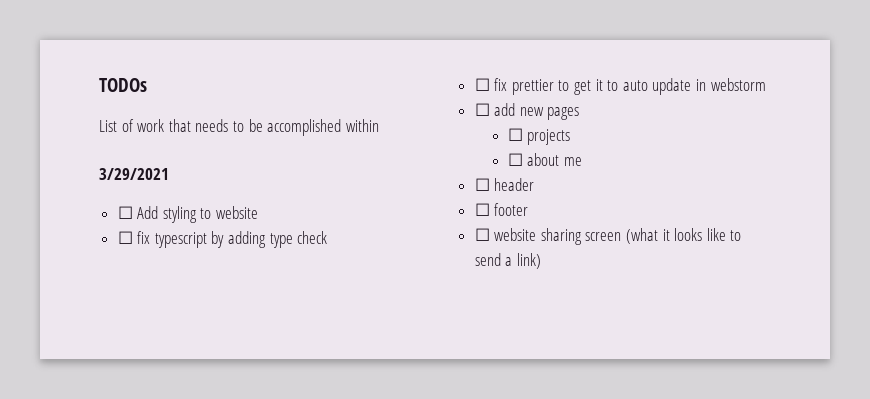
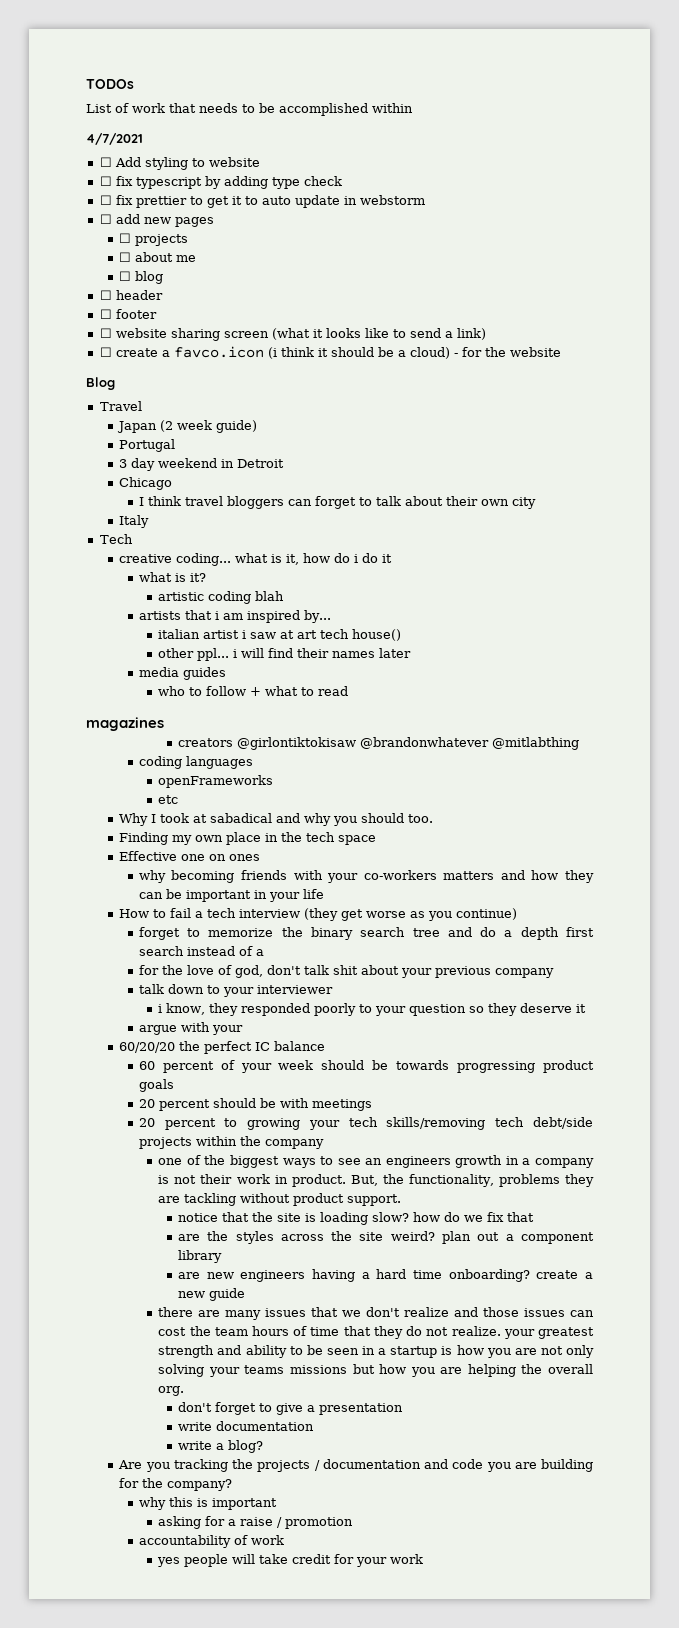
- 3/29/2021
+ 4/7/2021
+ ☐ blog
+ ☐ create a favco.icon (i think it should be a cloud) - for the website
+ Blog
+ Travel
+ Japan (2 week guide)
+ Portugal
+ 3 day weekend in Detroit
+ Chicago
+ I think travel bloggers can forget to talk about their own city
+ Italy
+ Tech
+ creative coding... what is it, how do i do it
+ what is it?
+ artistic coding blah
+ artists that i am inspired by...
+ italian artist i saw at art tech house()
+ other ppl... i will find their names later
+ media guides
+ who to follow + what to read
+ magazines
+ creators @girlontiktokisaw @brandonwhatever @mitlabthing
+ coding languages
+ openFrameworks
+ etc
+ Why I took at sabadical and why you should too.
+ Finding my own place in the tech space
+ Effective one on ones
+ why becoming friends with your co-workers matters and how they can be important in your life
+ How to fail a tech interview (they get worse as you continue)
+ forget to memorize the binary search tree and do a depth first search instead of a
+ for the love of god, don't talk shit about your previous company
+ talk down to your interviewer
+ i know, they responded poorly to your question so they deserve it
+ argue with your
+ 60/20/20 the perfect IC balance
+ 60 percent of your week should be towards progressing product goals
+ 20 percent should be with meetings
+ 20 percent to growing your tech skills/removing tech debt/side projects within the company
+ one of the biggest ways to see an engineers growth in a company is not their work in product. But, the functionality, problems they are tackling without product support.
+ notice that the site is loading slow? how do we fix that
+ are the styles across the site weird? plan out a component library
+ are new engineers having a hard time onboarding? create a new guide
+ there are many issues that we don't realize and those issues can cost the team hours of time that they do not realize. your greatest strength and ability to be seen in a startup is how you are not only solving your teams missions but how you are helping the overall org.
+ don't forget to give a presentation
+ write documentation
+ write a blog?
+ Are you tracking the projects / documentation and code you are building for the company?
+ why this is important
+ asking for a raise / promotion
+ accountability of work
+ yes people will take credit for your work

